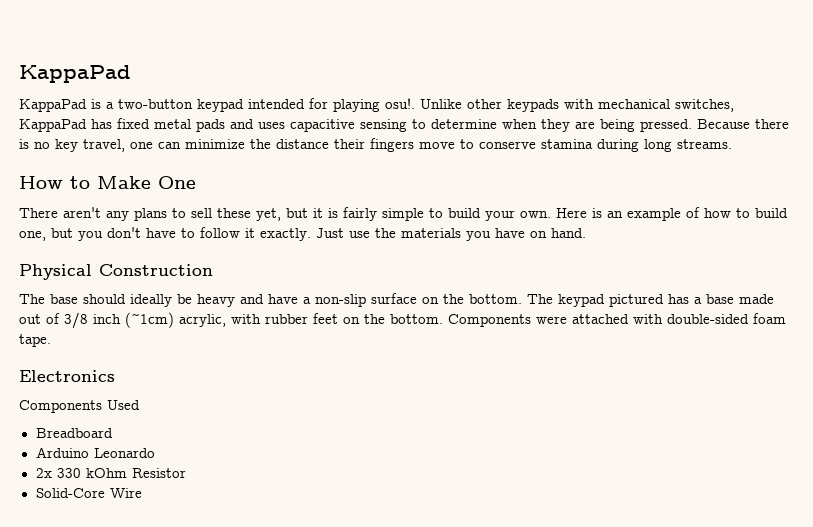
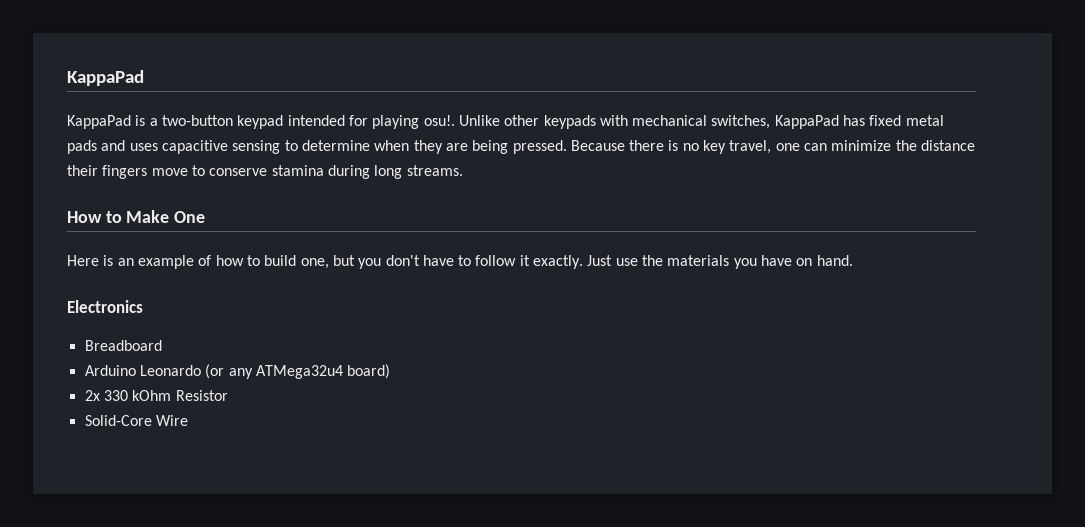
- There aren't any plans to sell these yet, but it is fairly simple to build your own.
- Physical Construction
- The base should ideally be heavy and have a non-slip surface on the bottom. The keypad pictured has a base made out of 3/8 inch (~1cm) acrylic, with rubber feet on the bottom. Components were attached with double-sided foam tape.
- Components Used
- Arduino Leonardo
+ Arduino Leonardo (or any ATMega32u4 board)

